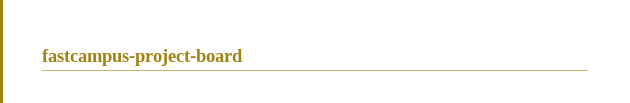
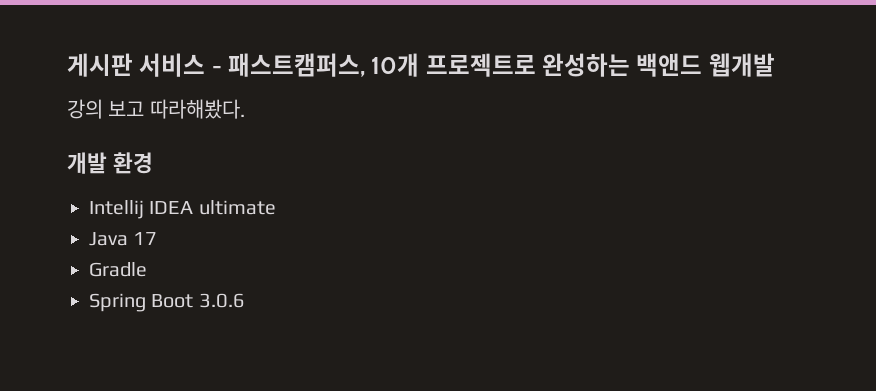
- fastcampus-project-board
+ 게시판 서비스 - 패스트캠퍼스, 10개 프로젝트로 완성하는 백앤드 웹개발
+ 강의 보고 따라해봤다.
+ 개발 환경
+ Intellij IDEA ultimate
+ Java 17
+ Gradle
+ Spring Boot 3.0.6

